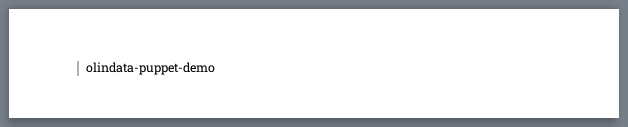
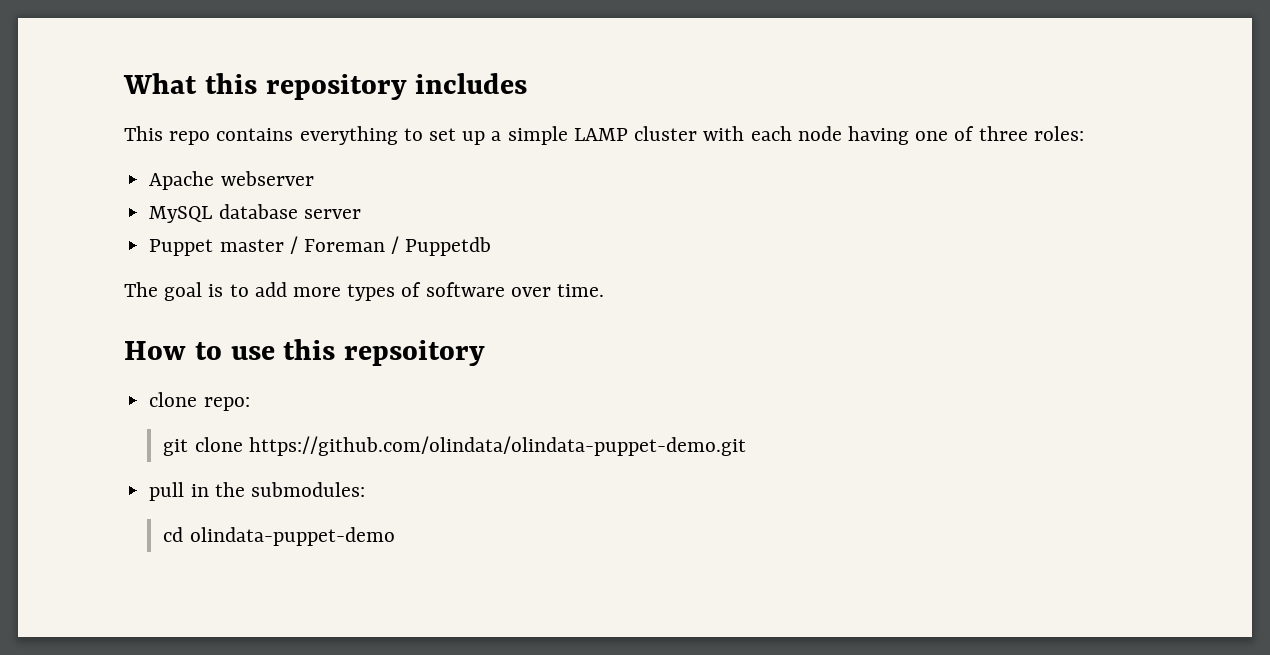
- olindata-puppet-demo
+ What this repository includes
+ This repo contains everything to set up a simple LAMP cluster with each node having one of three roles:
+ Apache webserver
+ MySQL database server
+ Puppet master / Foreman / Puppetdb
+ The goal is to add more types of software over time.
+ How to use this repsoitory
+ clone repo:
+ git clone https://github.com/olindata/olindata-puppet-demo.git
+ pull in the submodules:
+ cd olindata-puppet-demo

